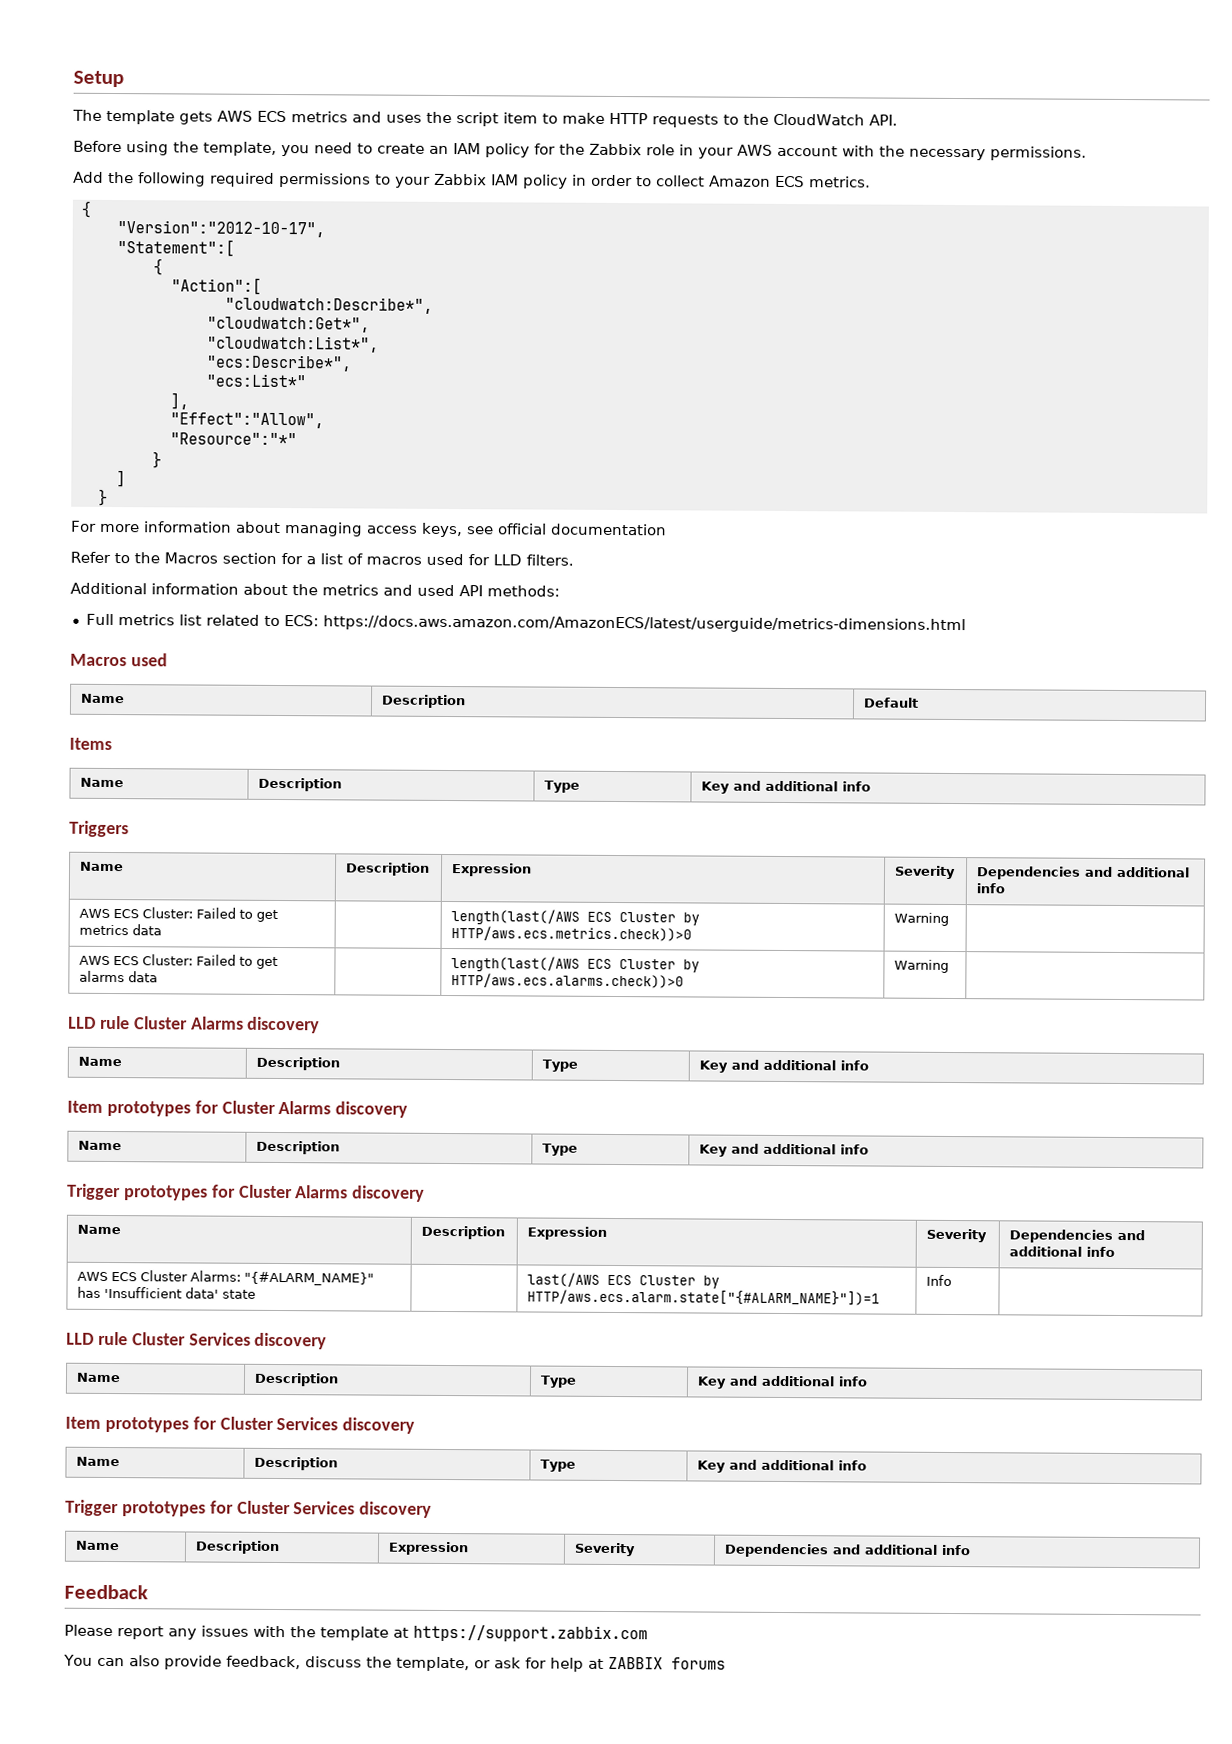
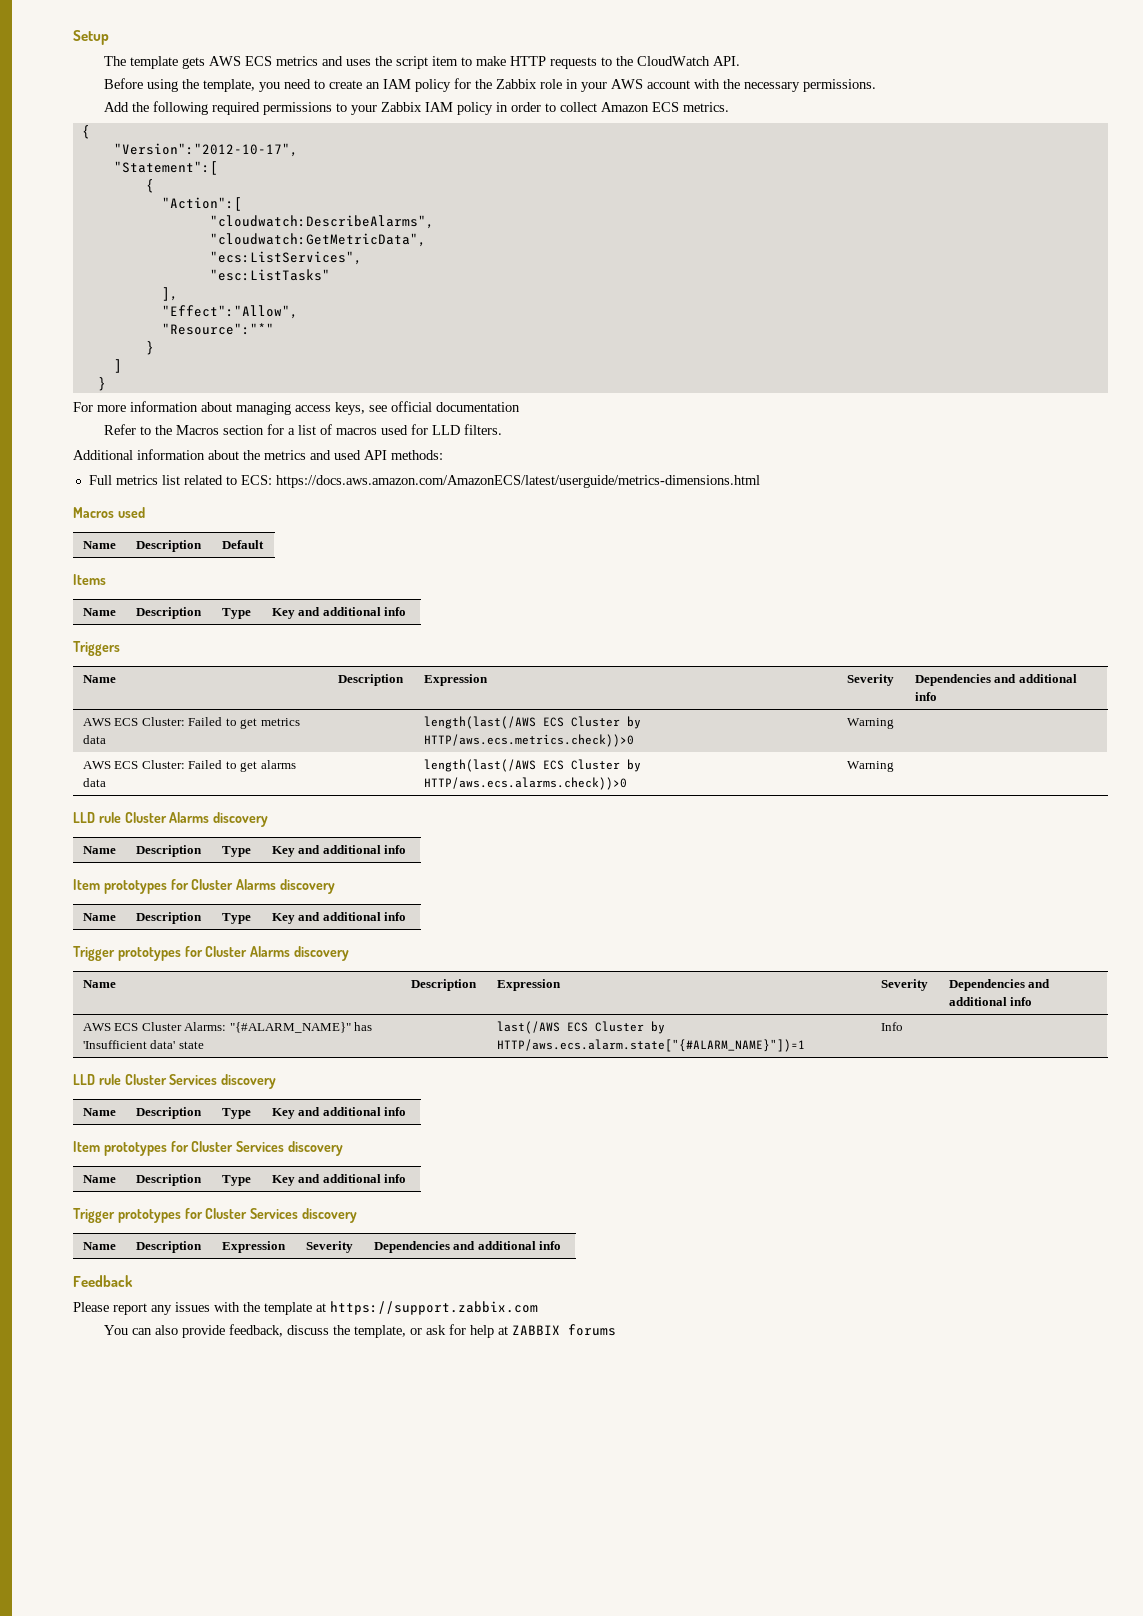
- "cloudwatch:Describe*",
- "cloudwatch:Get*",
- "cloudwatch:List*",
- "ecs:Describe*",
- "ecs:List*"
+ "cloudwatch:DescribeAlarms",
+ "cloudwatch:GetMetricData",
+ "ecs:ListServices",
+ "esc:ListTasks"

